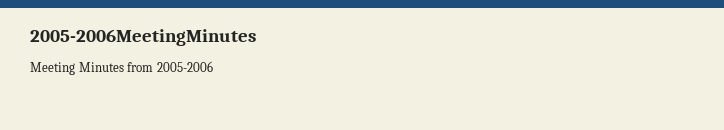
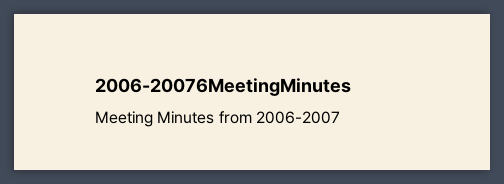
- 2005-2006MeetingMinutes
+ 2006-20076MeetingMinutes
- Meeting Minutes from 2005-2006
+ Meeting Minutes from 2006-2007

